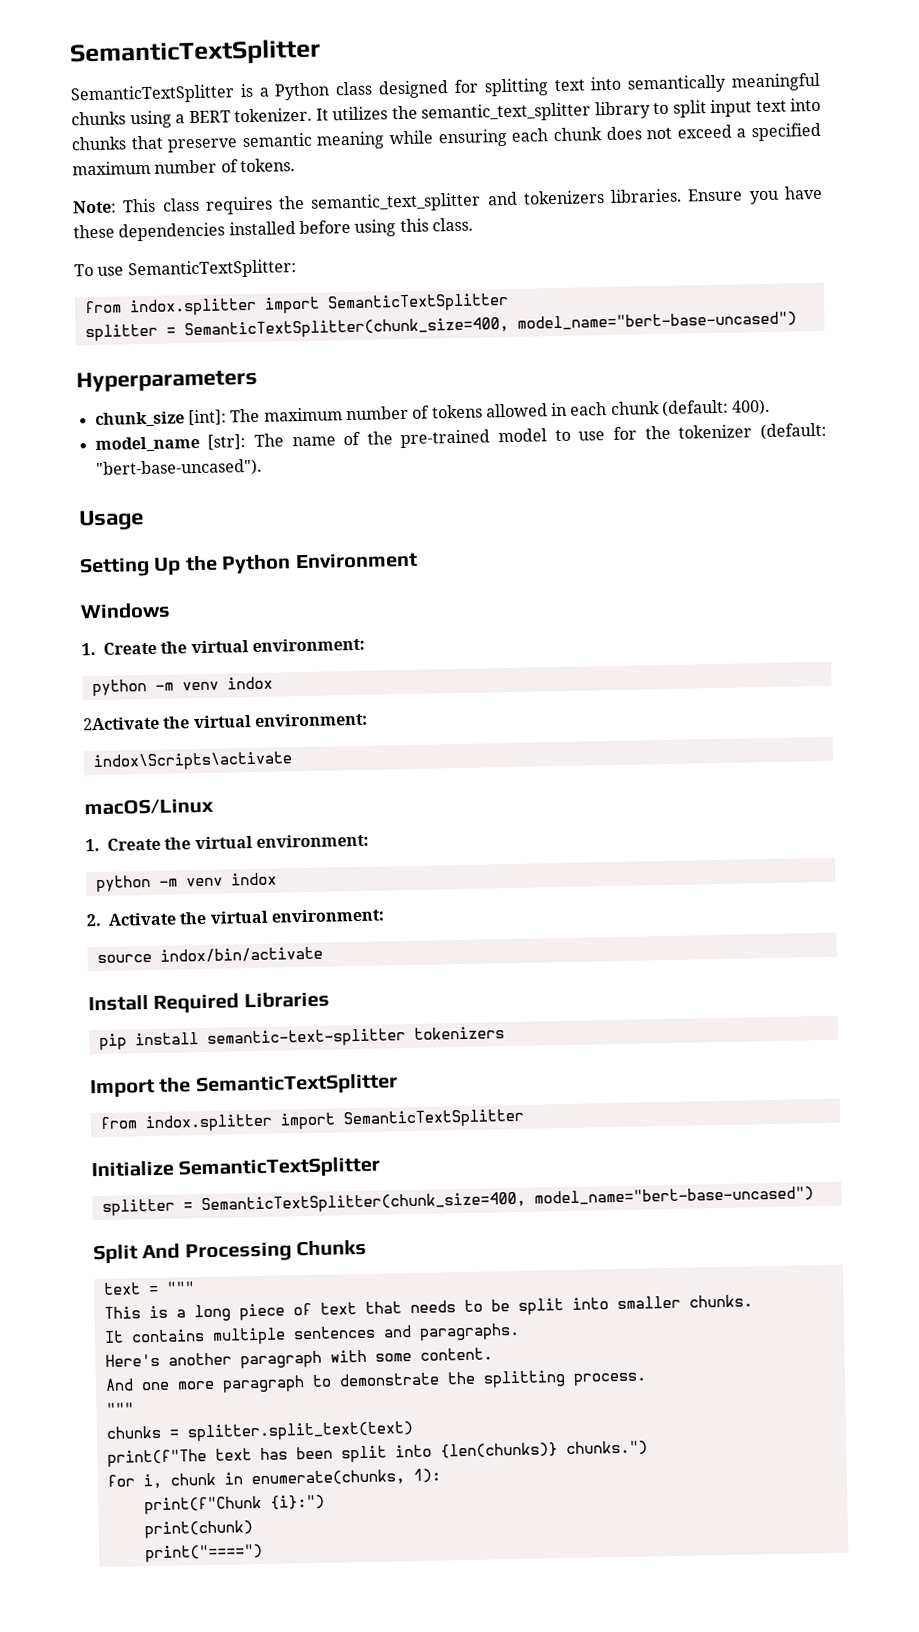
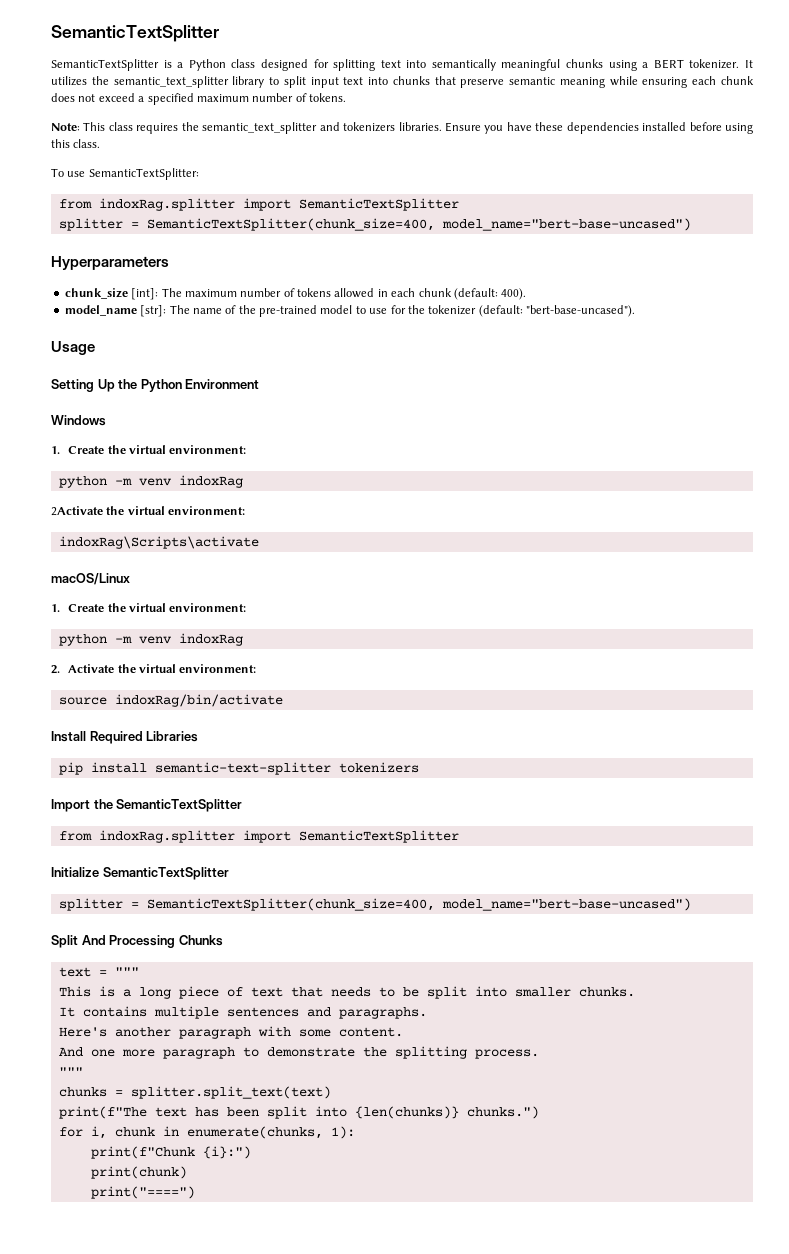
  To use SemanticTextSplitter:
- from indox.splitter import SemanticTextSplitter
+ from indoxRag.splitter import SemanticTextSplitter
  Windows
  1. Create the virtual environment:
- python -m venv indox
+ python -m venv indoxRag
- indox\Scripts\activate
+ indoxRag\Scripts\activate
  macOS/Linux
  1. Create the virtual environment:
- python -m venv indox
+ python -m venv indoxRag
- source indox/bin/activate
+ source indoxRag/bin/activate
  Import the SemanticTextSplitter
- from indox.splitter import SemanticTextSplitter
+ from indoxRag.splitter import SemanticTextSplitter

